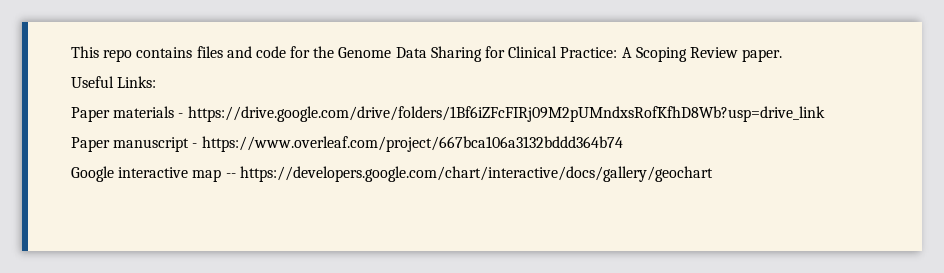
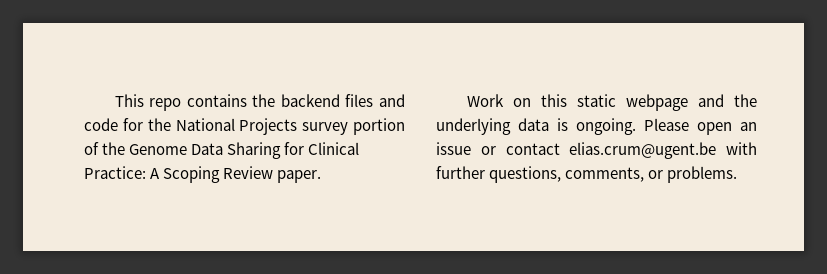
- This repo contains files and code for the Genome Data Sharing for Clinical Practice: A Scoping Review paper.
+ This repo contains the backend files and code for the National Projects survey portion of the Genome Data Sharing for Clinical Practice: A Scoping Review paper.
- Useful Links:
- Paper materials - https://drive.google.com/drive/folders/1Bf6iZFcFIRj09M2pUMndxsRofKfhD8Wb?usp=drive_link
- Paper manuscript - https://www.overleaf.com/project/667bca106a3132bddd364b74
- Google interactive map -- https://developers.google.com/chart/interactive/docs/gallery/geochart
+ Work on this static webpage and the underlying data is ongoing. Please open an issue or contact elias.crum@ugent.be with further questions, comments, or problems.

